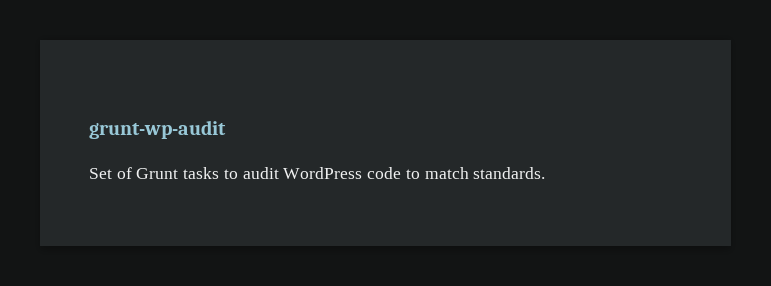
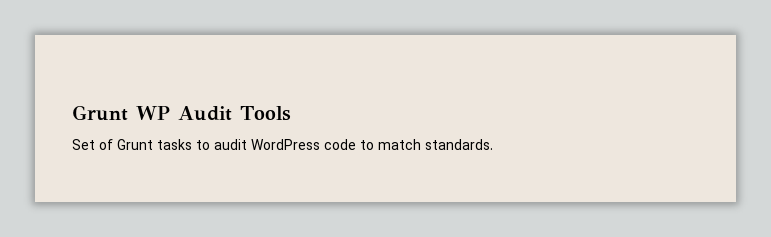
- grunt-wp-audit
+ Grunt WP Audit Tools

